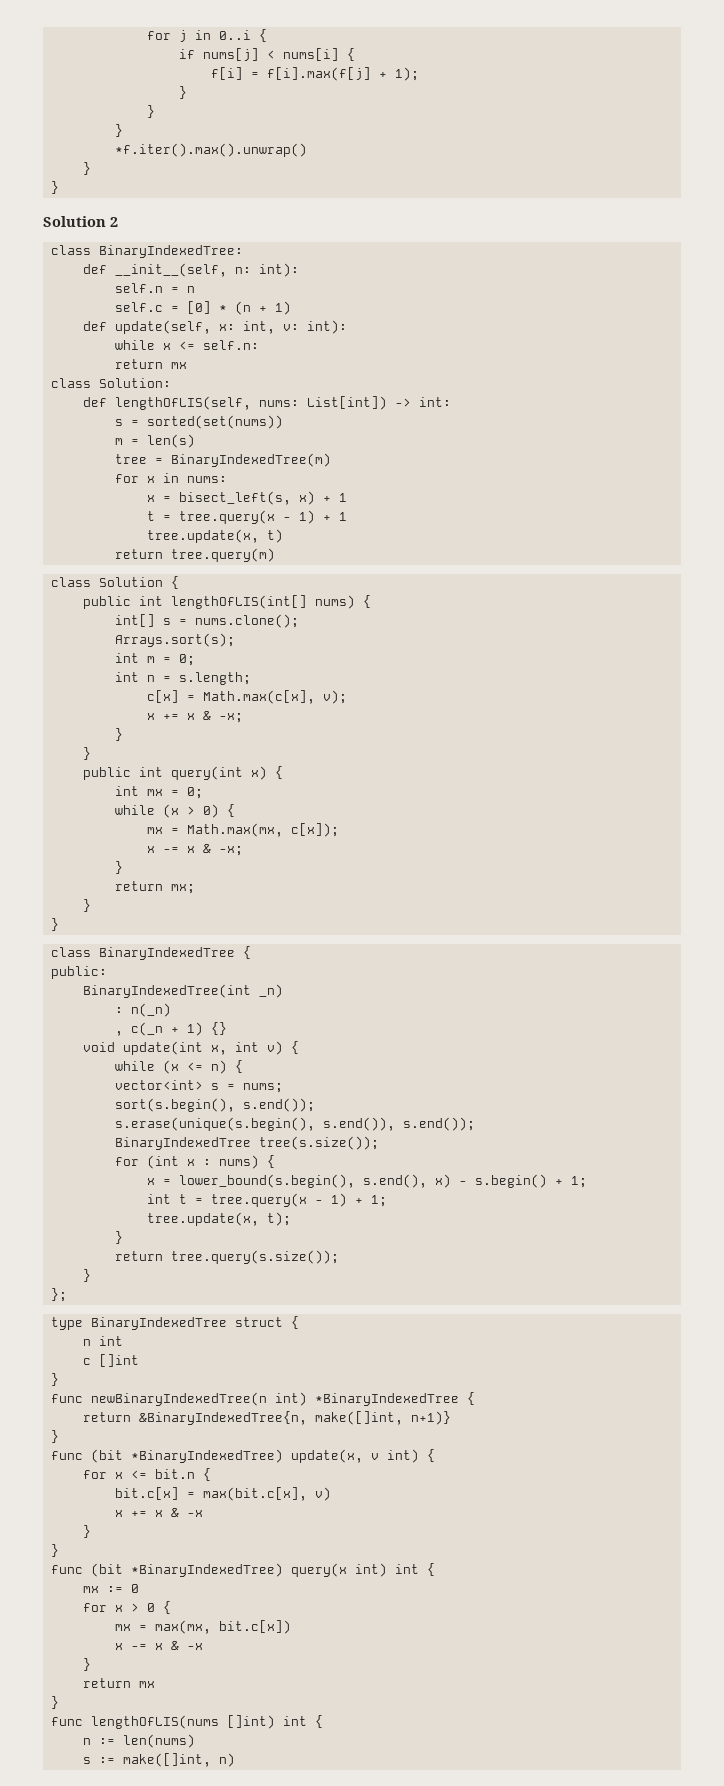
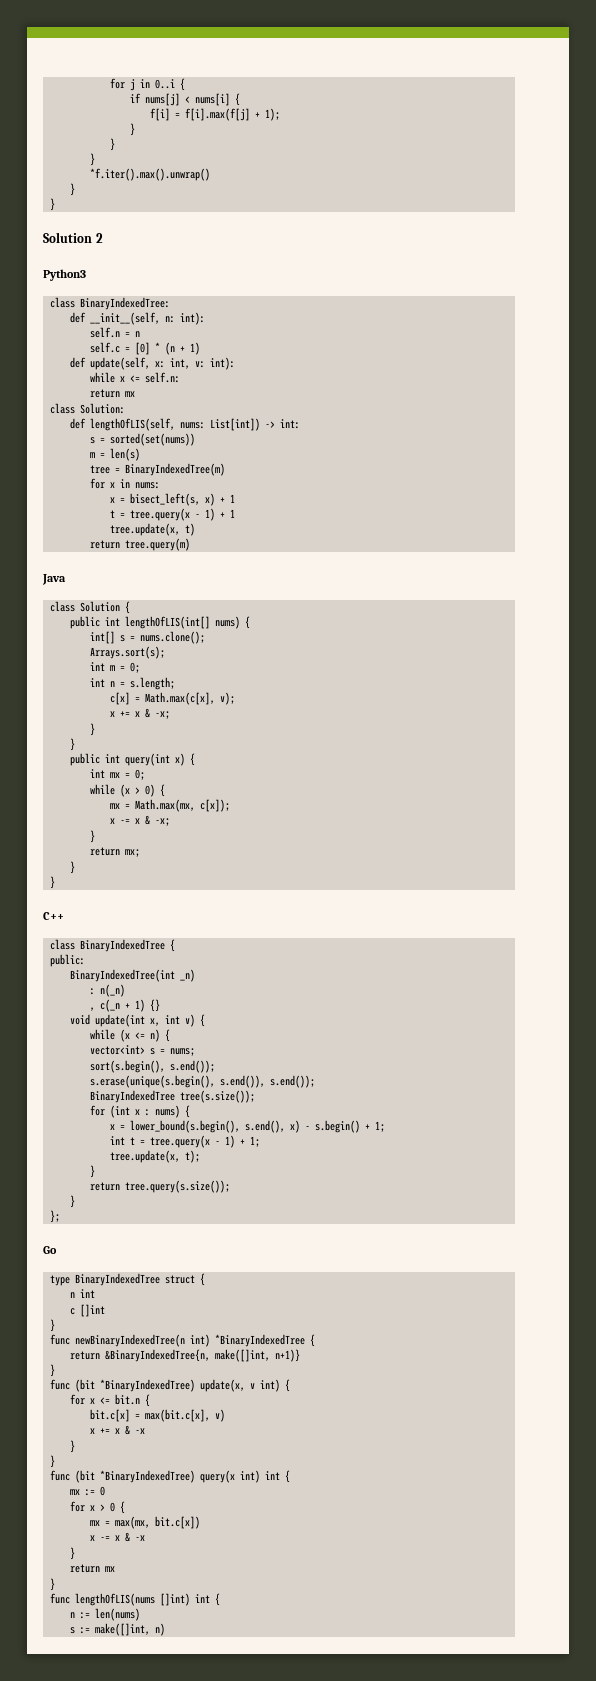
+ Python3
+ Java
+ C++
+ Go

